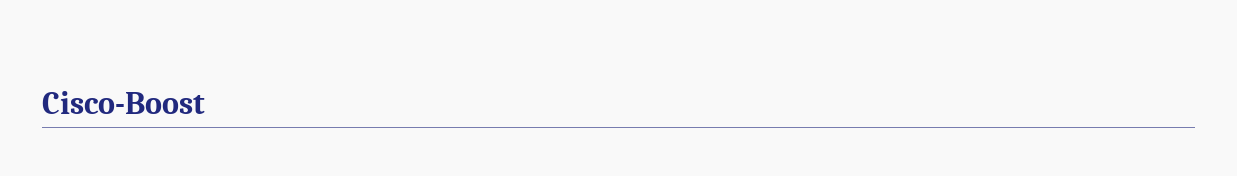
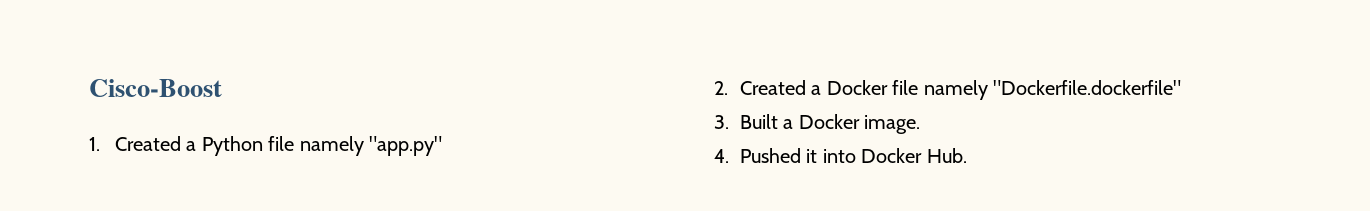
+ 1. Created a Python file namely "app.py"
+ 2. Created a Docker file namely "Dockerfile.dockerfile"
+ 3. Built a Docker image.
+ 4. Pushed it into Docker Hub.

